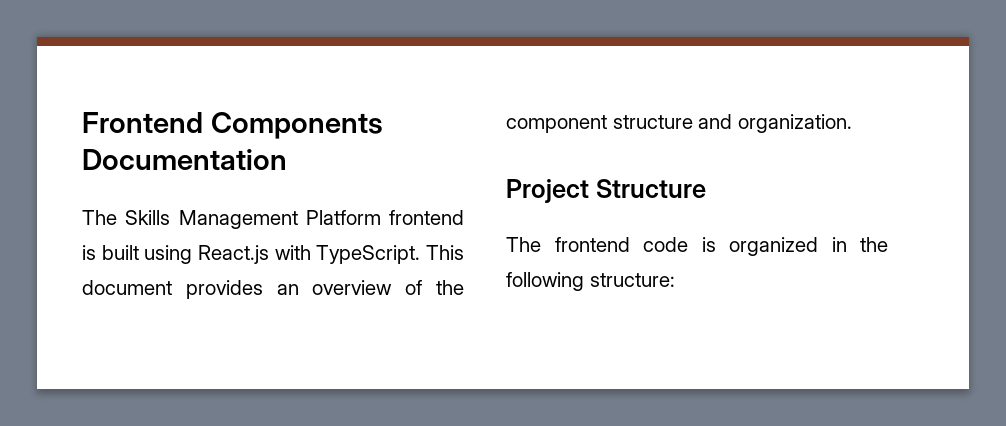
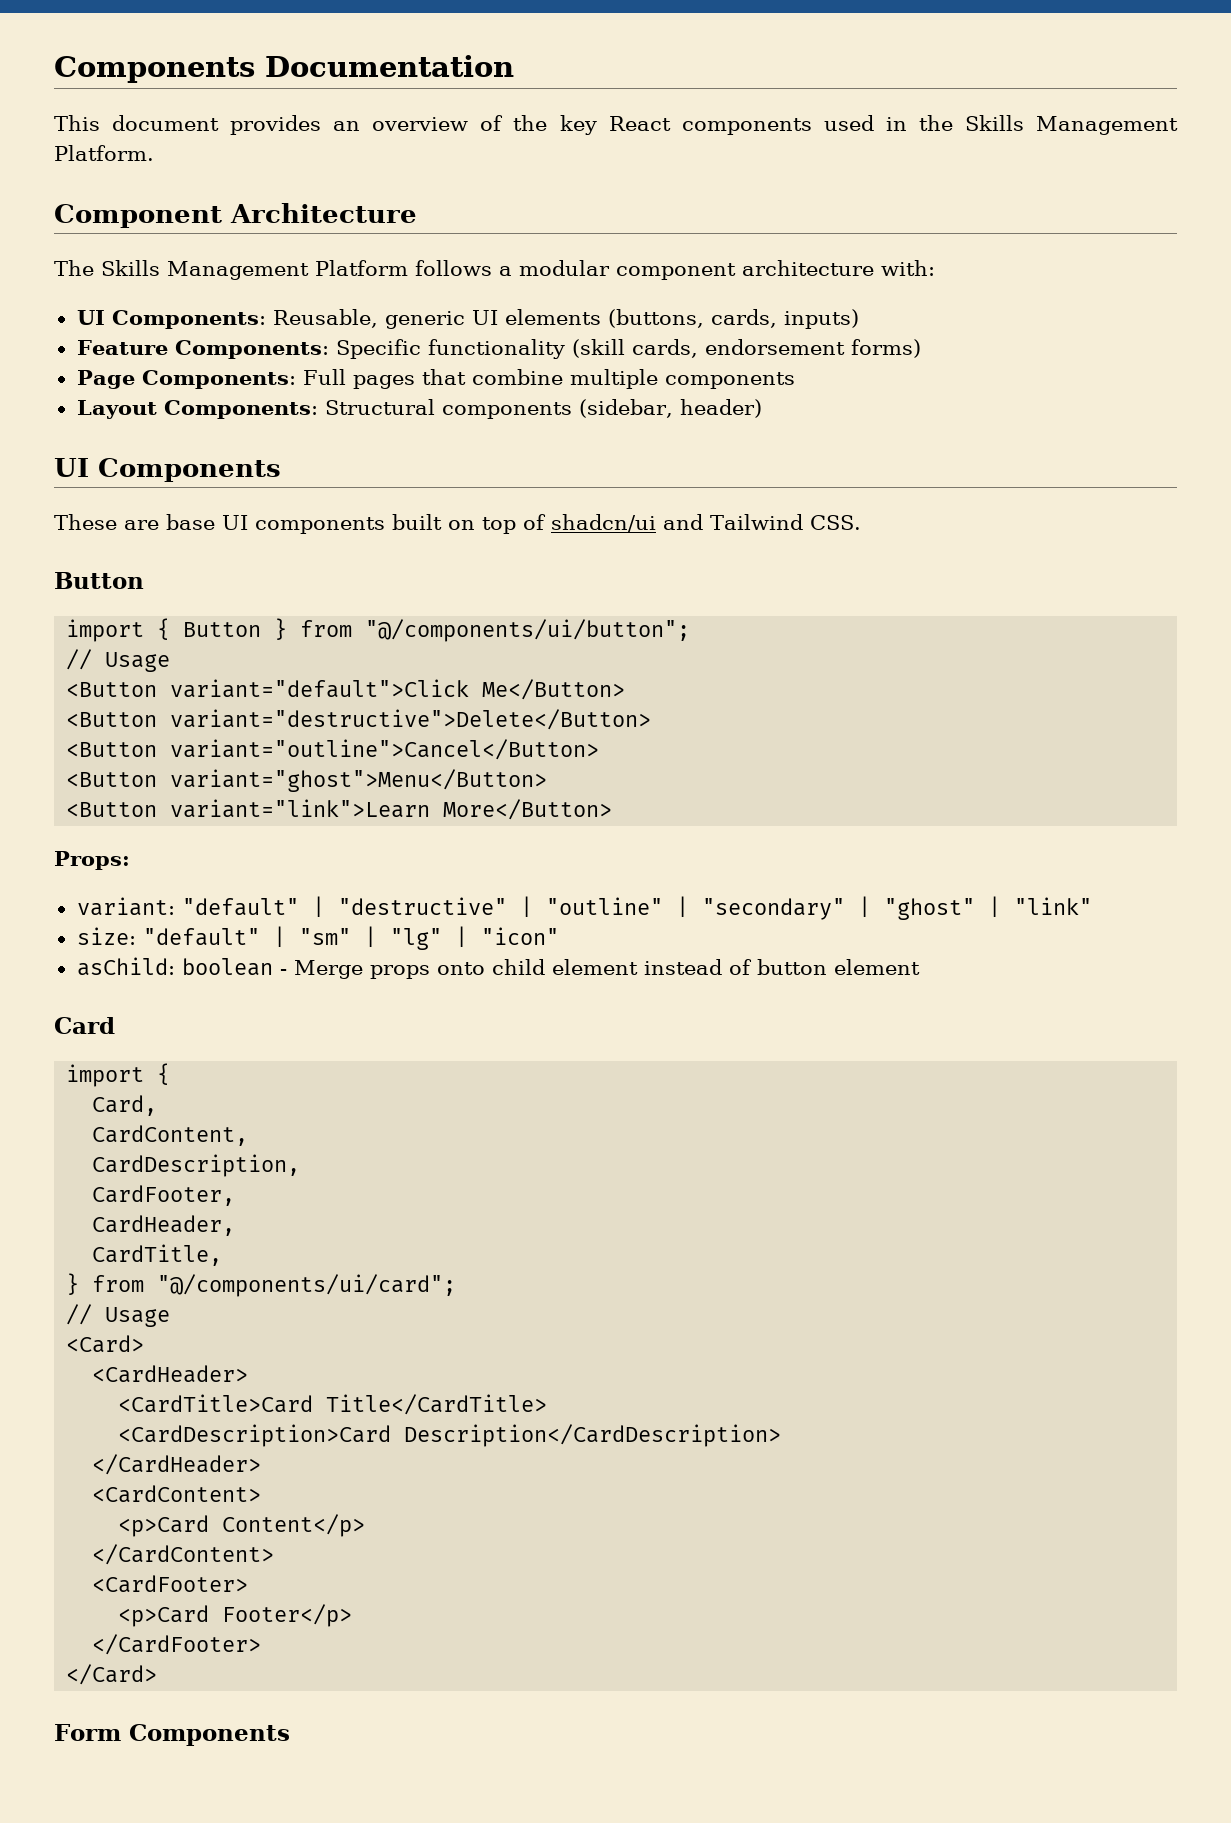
- Frontend Components Documentation
+ Components Documentation
- The Skills Management Platform frontend is built using React.js with TypeScript. This document provides an overview of the component structure and organization.
- Project Structure
- The frontend code is organized in the following structure:
+ This document provides an overview of the key React components used in the Skills Management Platform.
+ Component Architecture
+ The Skills Management Platform follows a modular component architecture with:
+ UI Components: Reusable, generic UI elements (buttons, cards, inputs)
+ Feature Components: Specific functionality (skill cards, endorsement forms)
+ Page Components: Full pages that combine multiple components
+ Layout Components: Structural components (sidebar, header)
+ UI Components
+ These are base UI components built on top of shadcn/ui and Tailwind CSS.
+ Button
+ import { Button } from "@/components/ui/button";
+ // Usage
+ <Button variant="default">Click Me</Button>
+ <Button variant="destructive">Delete</Button>
+ <Button variant="outline">Cancel</Button>
+ <Button variant="ghost">Menu</Button>
+ <Button variant="link">Learn More</Button>
+ Props:
+ variant: "default" | "destructive" | "outline" | "secondary" | "ghost" | "link"
+ size: "default" | "sm" | "lg" | "icon"
+ asChild: boolean - Merge props onto child element instead of button element
+ Card
+ import {
+ Card,
+ CardContent,
+ CardDescription,
+ CardFooter,
+ CardHeader,
+ CardTitle,
+ } from "@/components/ui/card";
+ // Usage
+ <Card>
+ <CardHeader>
+ <CardTitle>Card Title</CardTitle>
+ <CardDescription>Card Description</CardDescription>
+ </CardHeader>
+ <CardContent>
+ <p>Card Content</p>
+ </CardContent>
+ <CardFooter>
+ <p>Card Footer</p>
+ </CardFooter>
+ </Card>
+ Form Components

